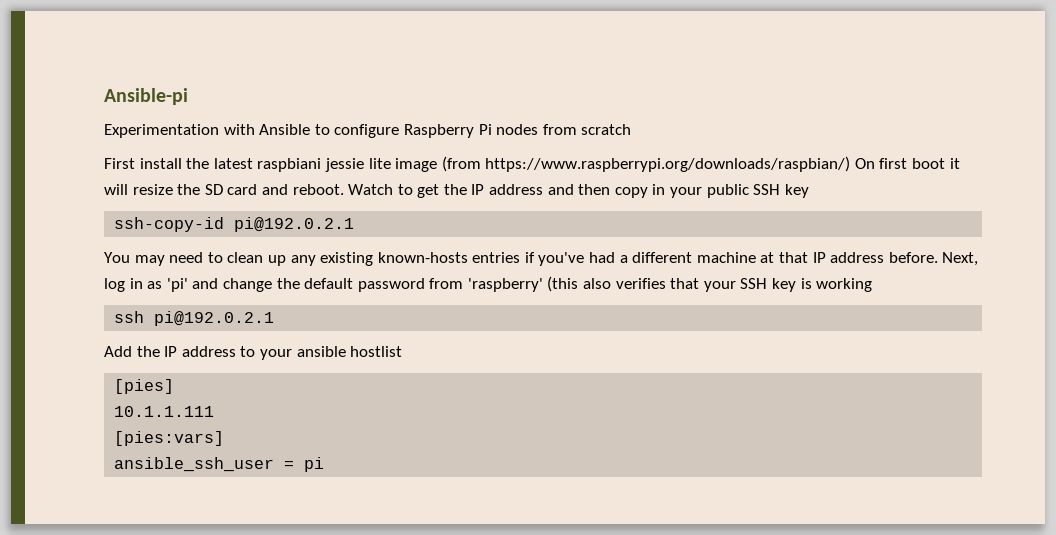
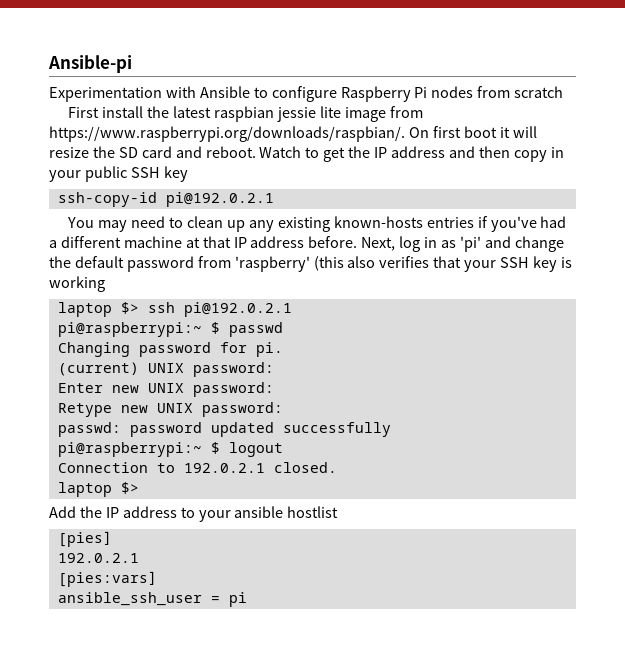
- First install the latest raspbiani jessie lite image (from https://www.raspberrypi.org/downloads/raspbian/) On first boot it will resize the SD card and reboot.
+ First install the latest raspbian jessie lite image from https://www.raspberrypi.org/downloads/raspbian/. On first boot it will resize the SD card and reboot.
- ssh pi@192.0.2.1
+ laptop $> ssh pi@192.0.2.1
+ pi@raspberrypi:~ $ passwd
+ Changing password for pi.
+ (current) UNIX password:
+ Enter new UNIX password:
+ Retype new UNIX password:
+ passwd: password updated successfully
+ pi@raspberrypi:~ $ logout
+ Connection to 192.0.2.1 closed.
+ laptop $>
  [pies]
- 10.1.1.111
+ 192.0.2.1

